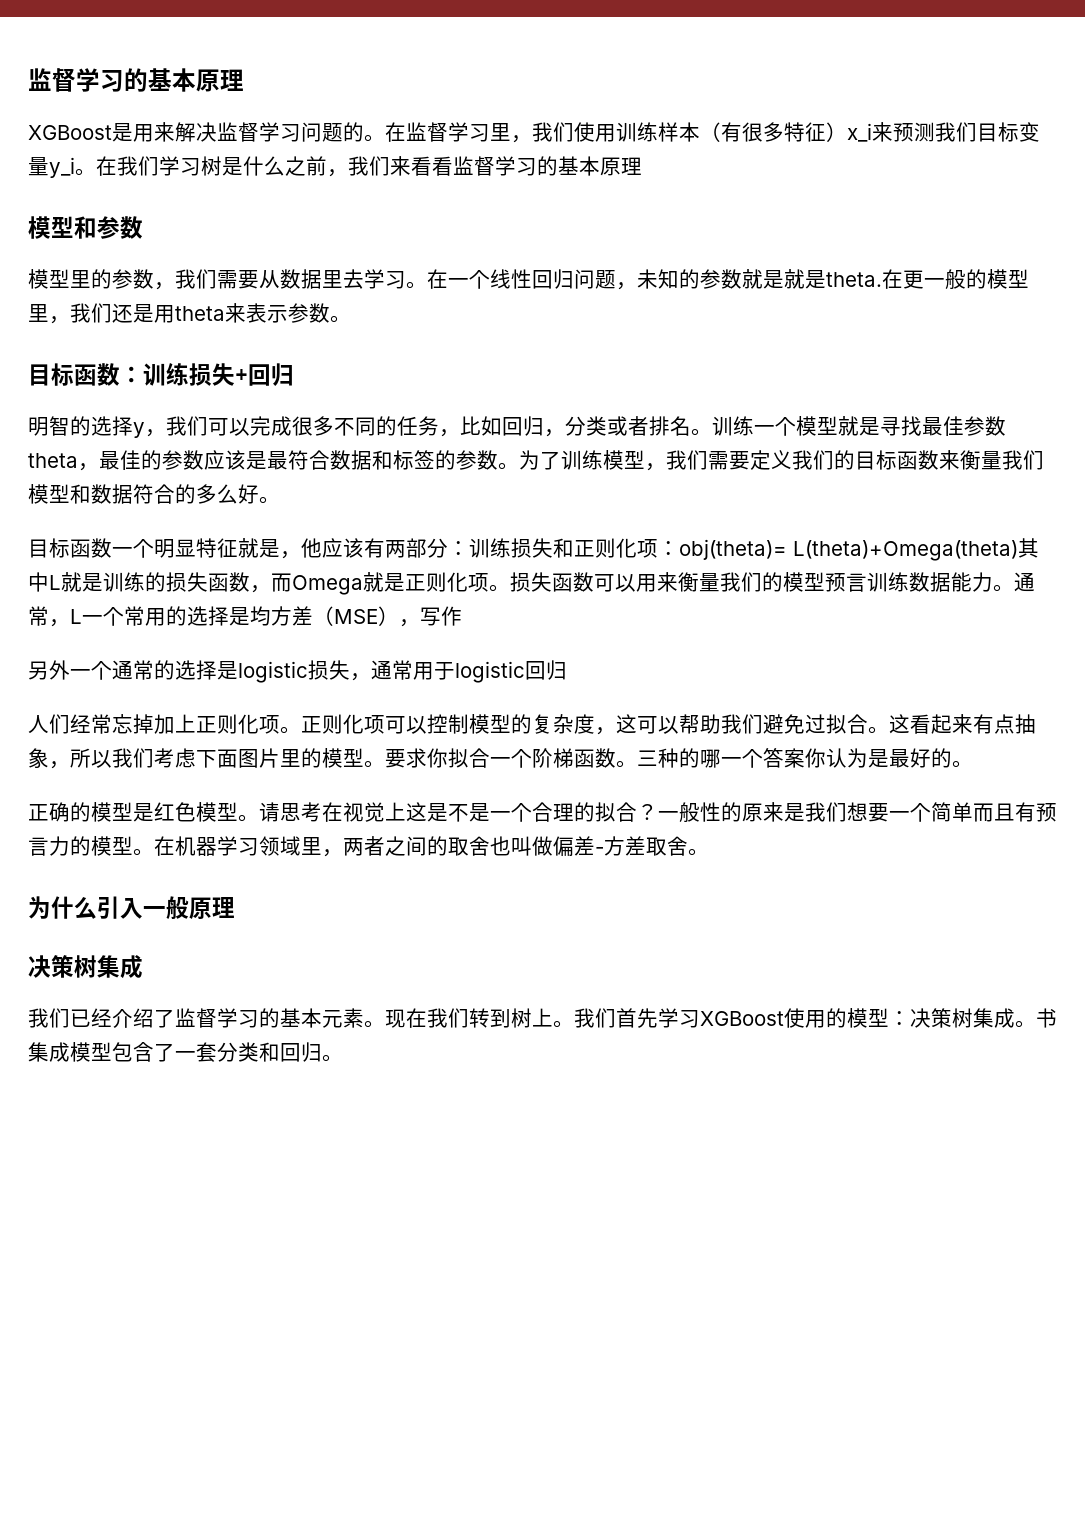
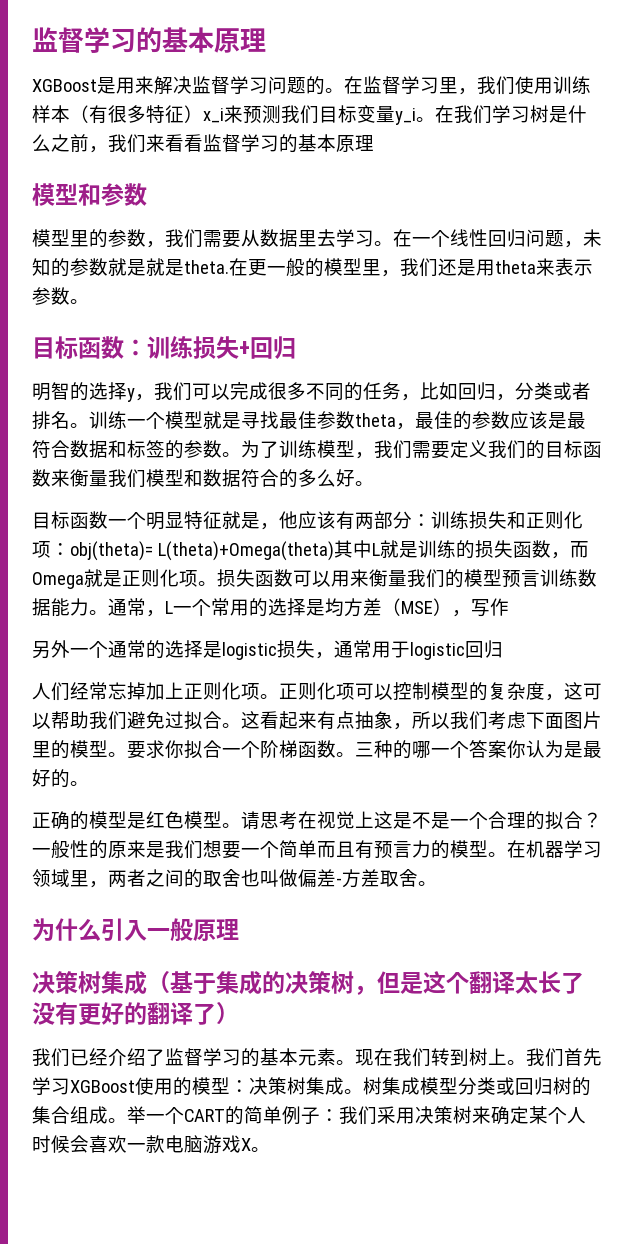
  为什么引入一般原理
- 决策树集成
+ 决策树集成（基于集成的决策树，但是这个翻译太长了没有更好的翻译了）
- 书集成模型包含了一套分类和回归。
+ 树集成模型分类或回归树的集合组成。举一个CART的简单例子：我们采用决策树来确定某个人时候会喜欢一款电脑游戏X。

